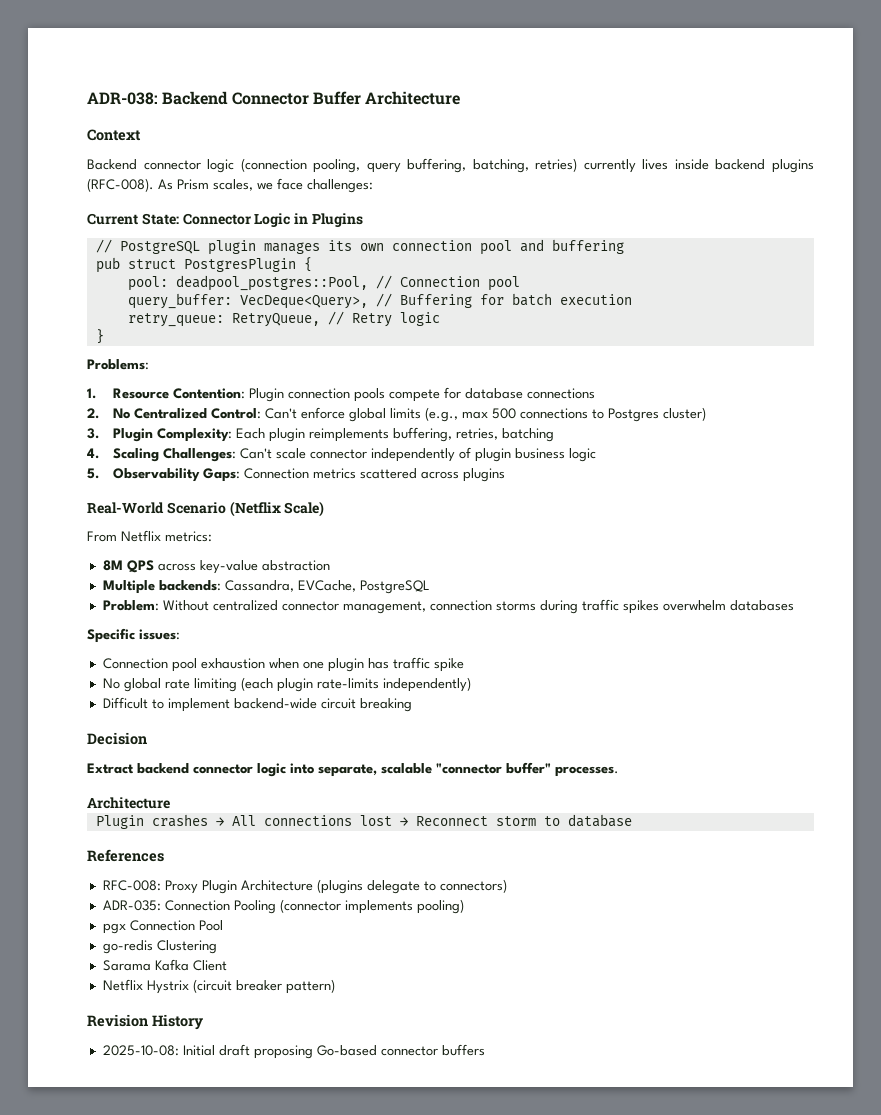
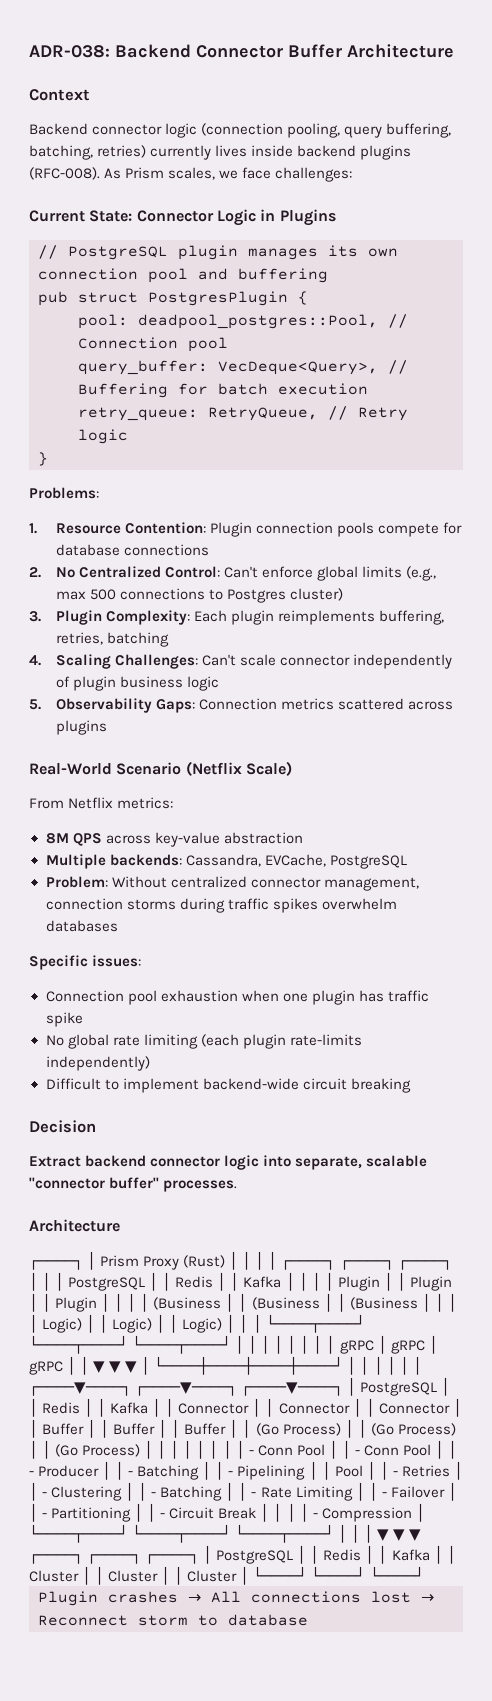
+ ┌────┐ │ Prism Proxy (Rust) │ │ │ │ ┌────┐ ┌────┐ ┌────┐ │ │ │ PostgreSQL │ │ Redis │ │ Kafka │ │ │ │ Plugin │ │ Plugin │ │ Plugin │ │ │ │ (Business │ │ (Business │ │ (Business │ │ │ │ Logic) │ │ Logic) │ │ Logic) │ │ │ └────┬────┘ └────┬────┘ └────┬────┘ │ │ │ │ │ │ │ │ gRPC │ gRPC │ gRPC │ │ ▼ ▼ ▼ │ └────┼────┼────┼────┘ │ │ │ │ │ │ ┌────▼────┐ ┌────▼────┐ ┌────▼────┐ │ PostgreSQL │ │ Redis │ │ Kafka │ │ Connector │ │ Connector │ │ Connector │ │ Buffer │ │ Buffer │ │ Buffer │ │ (Go Process) │ │ (Go Process) │ │ (Go Process) │ │ │ │ │ │ │ │ - Conn Pool │ │ - Conn Pool │ │ - Producer │ │ - Batching │ │ - Pipelining │ │ Pool │ │ - Retries │ │ - Clustering │ │ - Batching │ │ - Rate Limiting │ │ - Failover │ │ - Partitioning │ │ - Circuit Break │ │ │ │ - Compression │ └────┬────┘ └────┬────┘ └────┬────┘ │ │ │ ▼ ▼ ▼ ┌────┐ ┌────┐ ┌────┐ │ PostgreSQL │ │ Redis │ │ Kafka │ │ Cluster │ │ Cluster │ │ Cluster │ └────┘ └────┘ └────┘
- References
- RFC-008: Proxy Plugin Architecture (plugins delegate to connectors)
- ADR-035: Connection Pooling (connector implements pooling)
- pgx Connection Pool
- go-redis Clustering
- Sarama Kafka Client
- Netflix Hystrix (circuit breaker pattern)
- Revision History
- 2025-10-08: Initial draft proposing Go-based connector buffers

